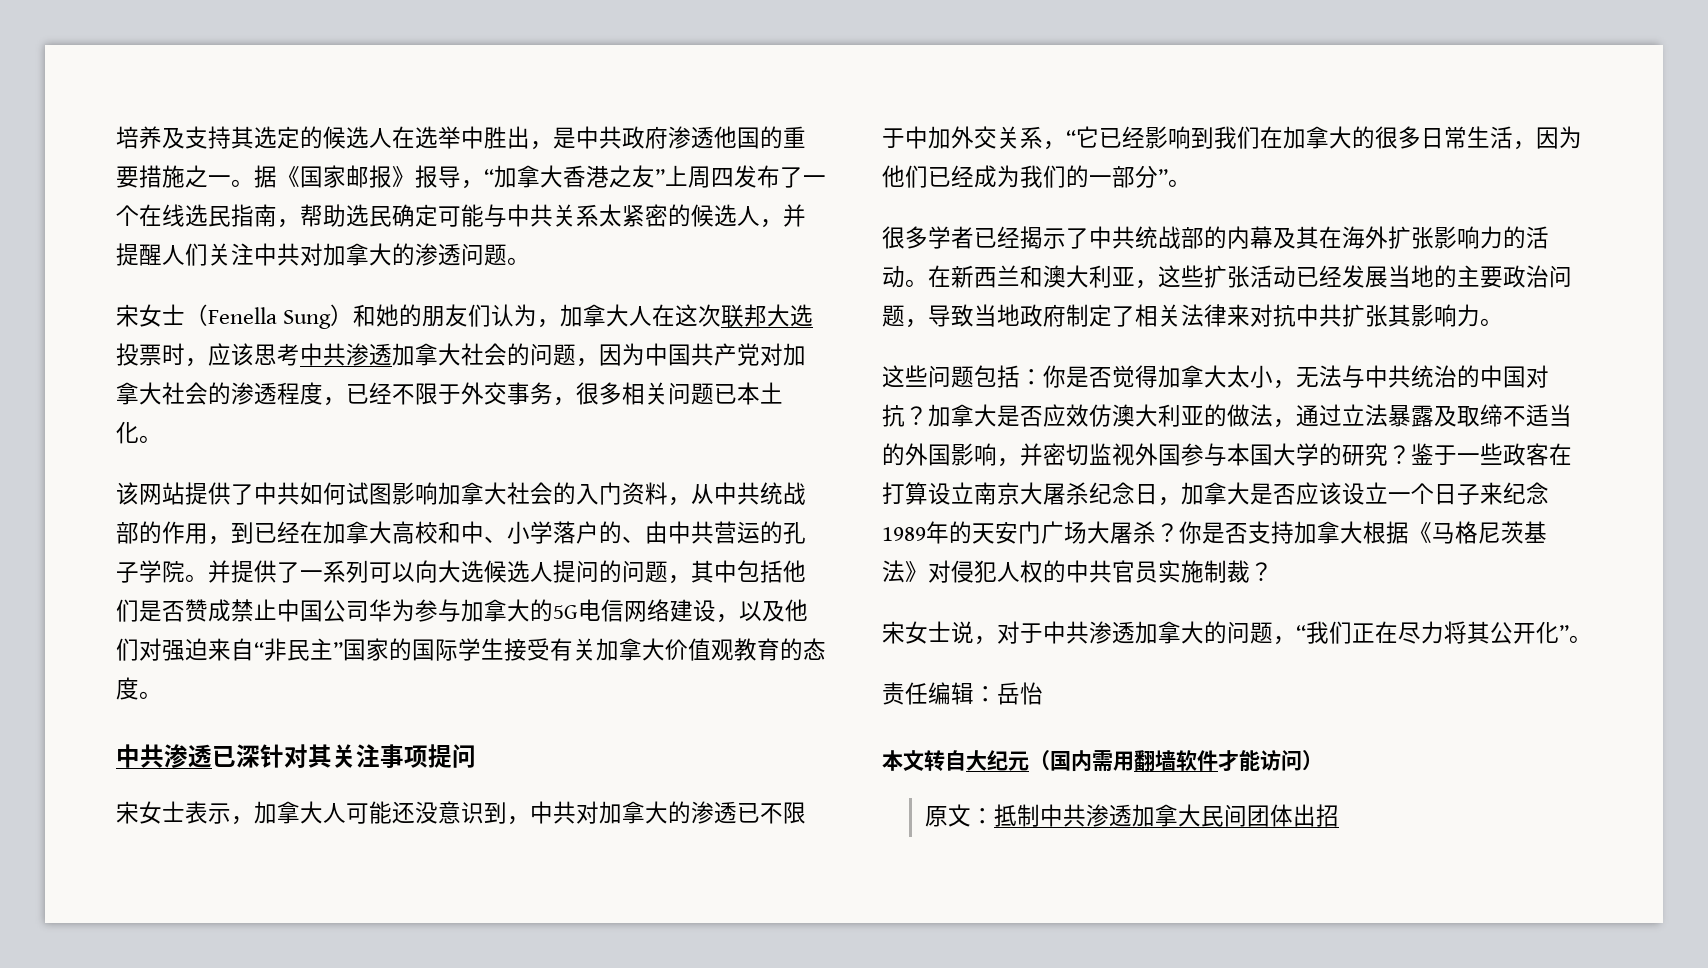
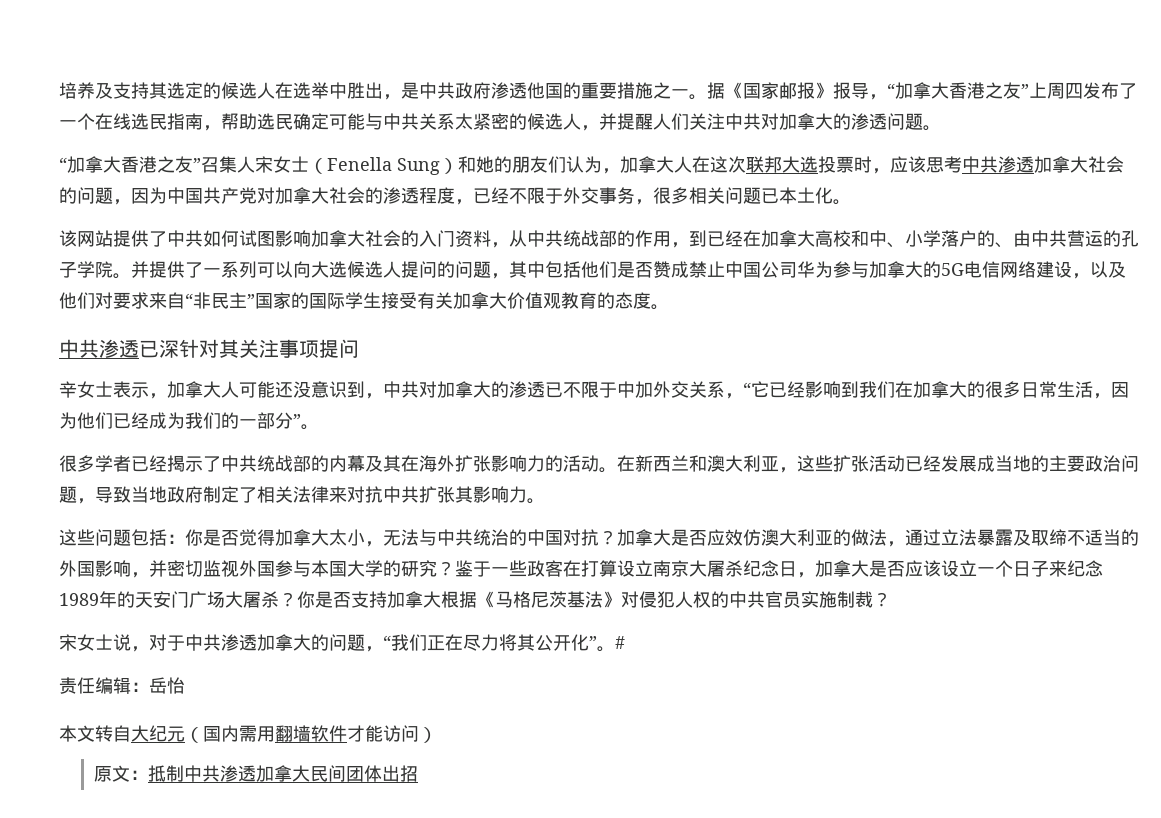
- 宋女士（Fenella Sung）和她的朋友们认为，加拿大人在这次联邦大选投票时，应该思考中共渗透加拿大社会的问题，因为中国共产党对加拿大社会的渗透程度，已经不限于外交事务，很多相关问题已本土化。
+ “加拿大香港之友”召集人宋女士（Fenella Sung）和她的朋友们认为，加拿大人在这次联邦大选投票时，应该思考中共渗透加拿大社会的问题，因为中国共产党对加拿大社会的渗透程度，已经不限于外交事务，很多相关问题已本土化。
- 并提供了一系列可以向大选候选人提问的问题，其中包括他们是否赞成禁止中国公司华为参与加拿大的5G电信网络建设，以及他们对强迫来自“非民主”国家的国际学生接受有关加拿大价值观教育的态度。
+ 并提供了一系列可以向大选候选人提问的问题，其中包括他们是否赞成禁止中国公司华为参与加拿大的5G电信网络建设，以及他们对要求来自“非民主”国家的国际学生接受有关加拿大价值观教育的态度。
- 宋女士表示，加拿大人可能还没意识到，中共对加拿大的渗透已不限于中加外交关系，“它已经影响到我们在加拿大的很多日常生活，因为他们已经成为我们的一部分”。
+ 辛女士表示，加拿大人可能还没意识到，中共对加拿大的渗透已不限于中加外交关系，“它已经影响到我们在加拿大的很多日常生活，因为他们已经成为我们的一部分”。
- 在新西兰和澳大利亚，这些扩张活动已经发展当地的主要政治问题，导致当地政府制定了相关法律来对抗中共扩张其影响力。
+ 在新西兰和澳大利亚，这些扩张活动已经发展成当地的主要政治问题，导致当地政府制定了相关法律来对抗中共扩张其影响力。
+ #

